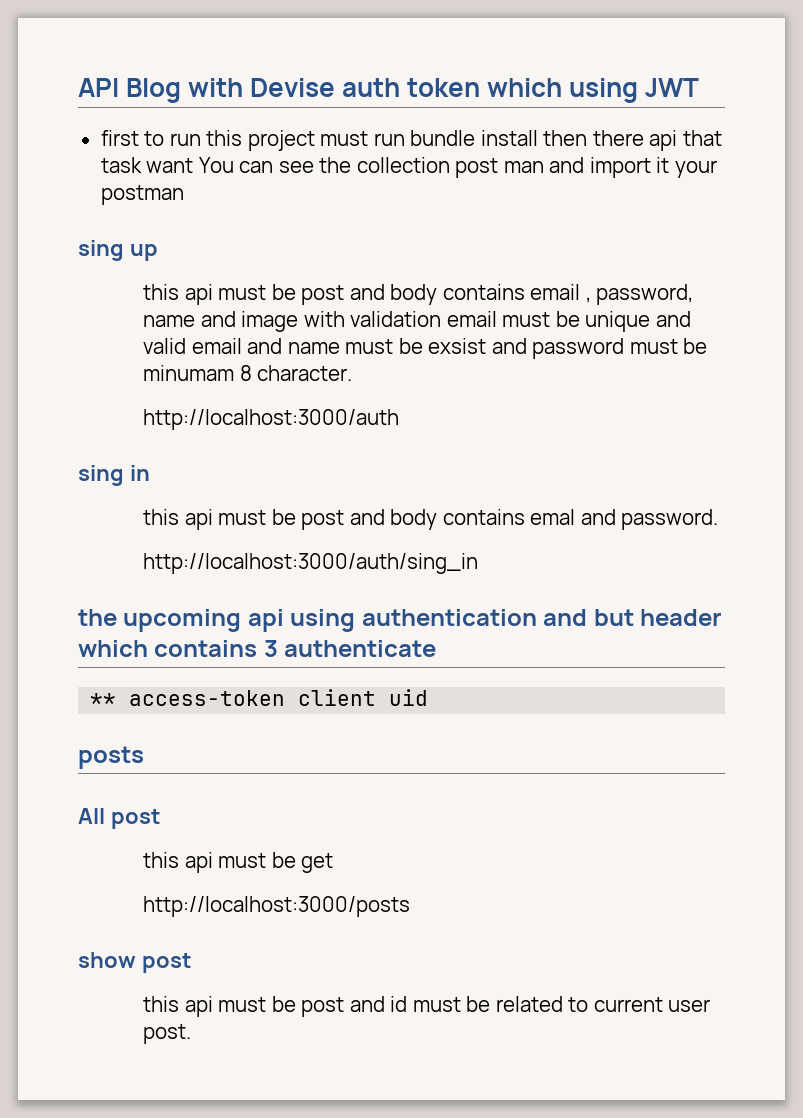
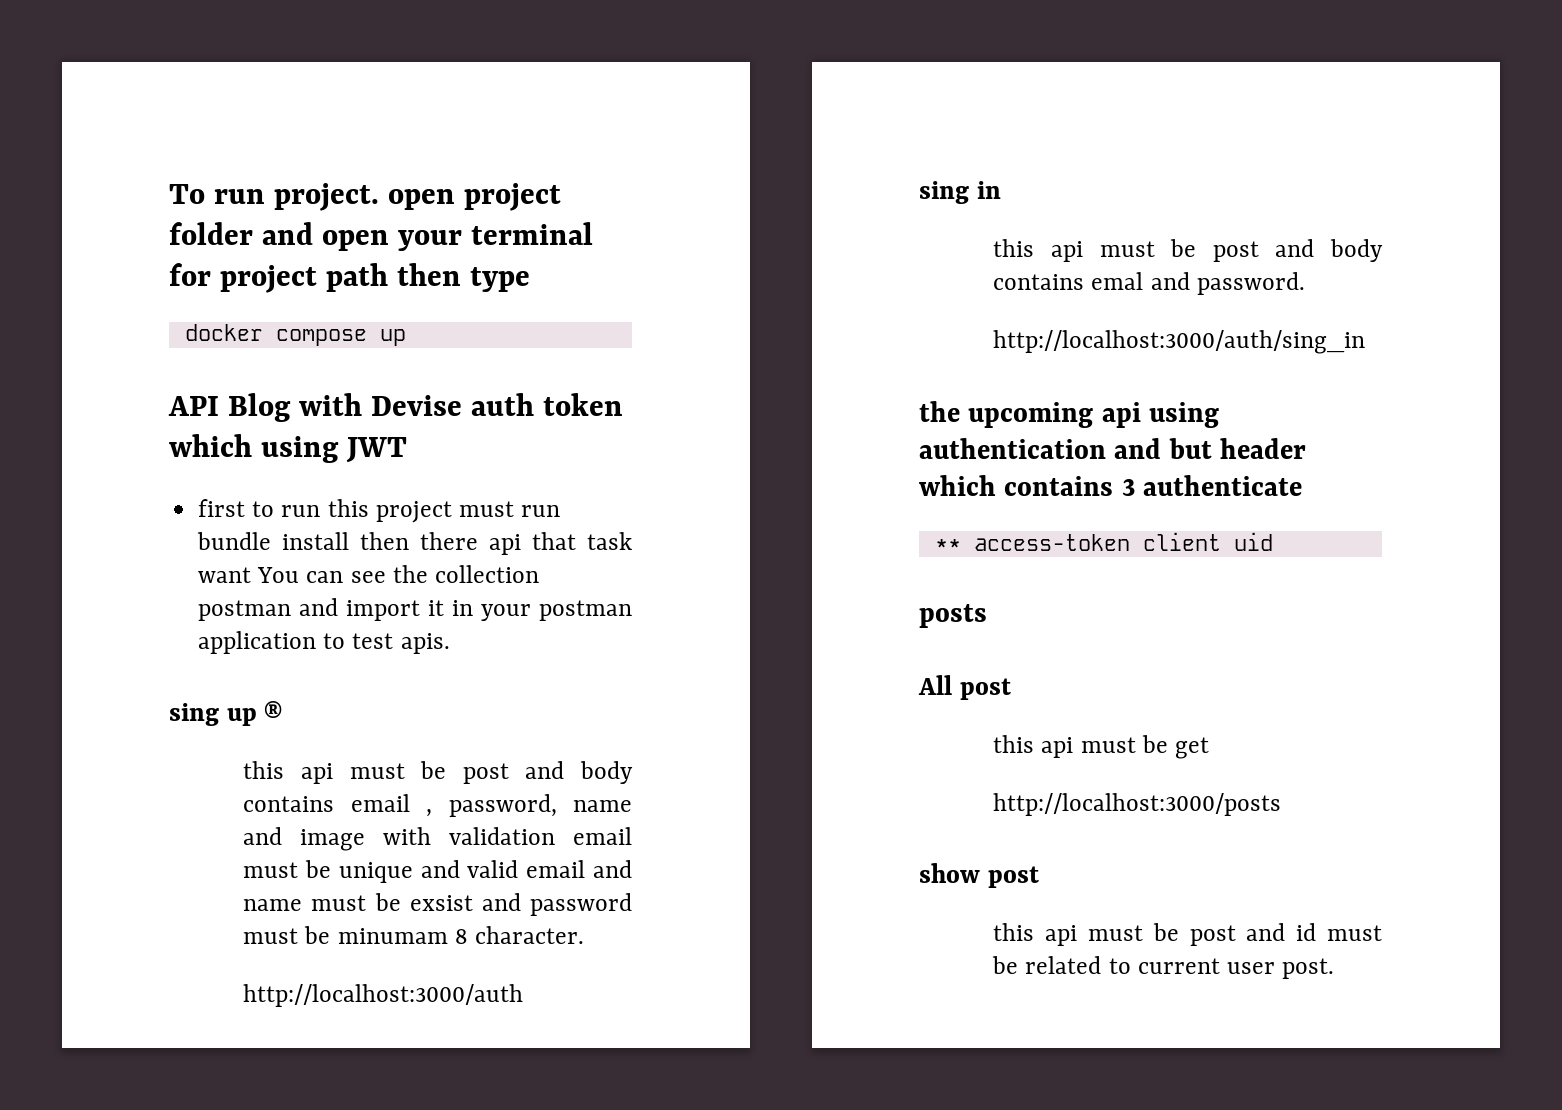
+ To run project. open project folder and open your terminal for project path then type
+ docker compose up
- first to run this project must run bundle install then there api that task want You can see the collection post man and import it your postman
+ first to run this project must run bundle install then there api that task want You can see the collection postman and import it in your postman application to test apis.
- sing up
+ sing up ®

